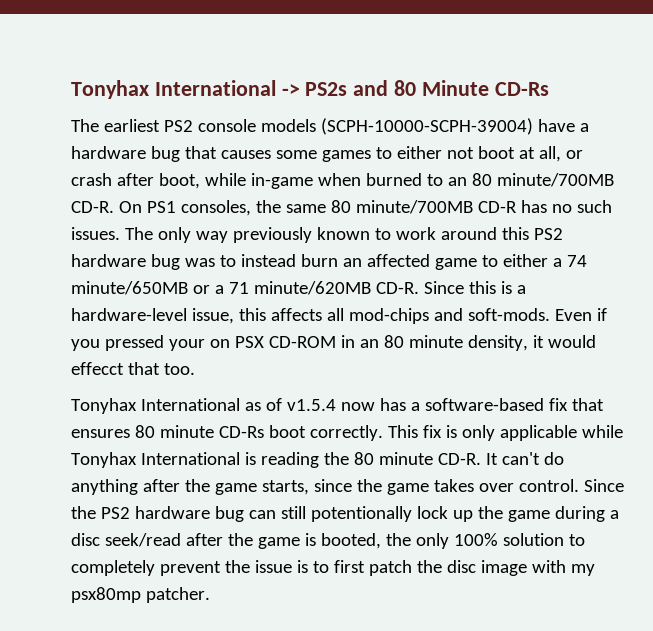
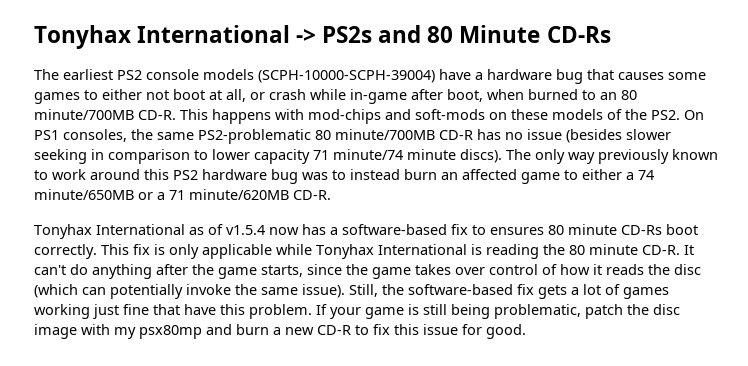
- The earliest PS2 console models (SCPH-10000-SCPH-39004) have a hardware bug that causes some games to either not boot at all, or crash after boot, while in-game when burned to an 80 minute/700MB CD-R.
+ The earliest PS2 console models (SCPH-10000-SCPH-39004) have a hardware bug that causes some games to either not boot at all, or crash while in-game after boot, when burned to an 80 minute/700MB CD-R.
- On PS1 consoles, the same 80 minute/700MB CD-R has no such issues.
+ This happens with mod-chips and soft-mods on these models of the PS2. On PS1 consoles, the same PS2-problematic 80 minute/700MB CD-R has no issue (besides slower seeking in comparison to lower capacity 71 minute/74 minute discs).
- Since this is a hardware-level issue, this affects all mod-chips and soft-mods. Even if you pressed your on PSX CD-ROM in an 80 minute density, it would effecct that too.
- Tonyhax International as of v1.5.4 now has a software-based fix that ensures 80 minute CD-Rs boot correctly.
+ Tonyhax International as of v1.5.4 now has a software-based fix to ensures 80 minute CD-Rs boot correctly.
- It can't do anything after the game starts, since the game takes over control. Since the PS2 hardware bug can still potentionally lock up the game during a disc seek/read after the game is booted, the only 100% solution to completely prevent the issue is to first patch the disc image with my psx80mp patcher.
+ It can't do anything after the game starts, since the game takes over control of how it reads the disc (which can potentially invoke the same issue). Still, the software-based fix gets a lot of games working just fine that have this problem. If your game is still being problematic, patch the disc image with my psx80mp and burn a new CD-R to fix this issue for good.

